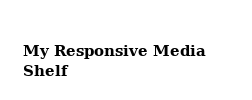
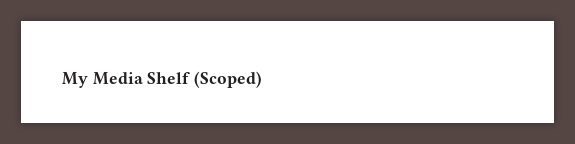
- My Responsive Media Shelf
+ My Media Shelf (Scoped)

